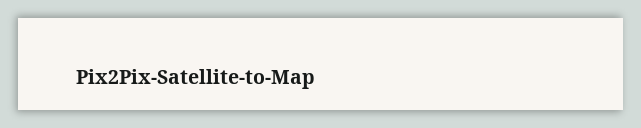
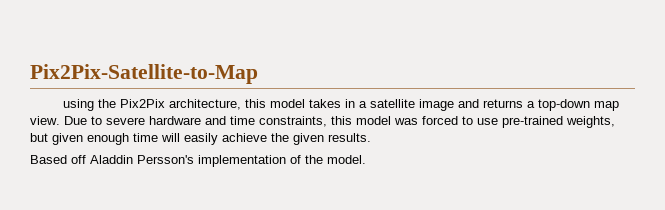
+ using the Pix2Pix architecture, this model takes in a satellite image and returns a top-down map view. Due to severe hardware and time constraints, this model was forced to use pre-trained weights, but given enough time will easily achieve the given results.
+ Based off Aladdin Persson's implementation of the model.

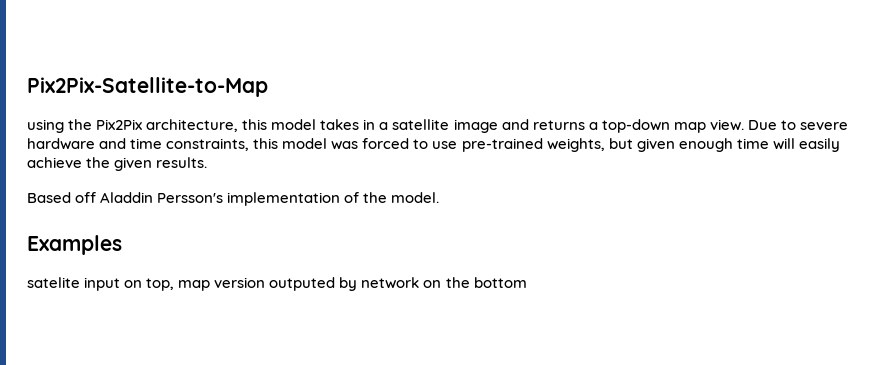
+ Examples
+ satelite input on top, map version outputed by network on the bottom

